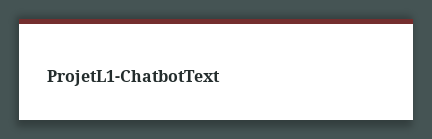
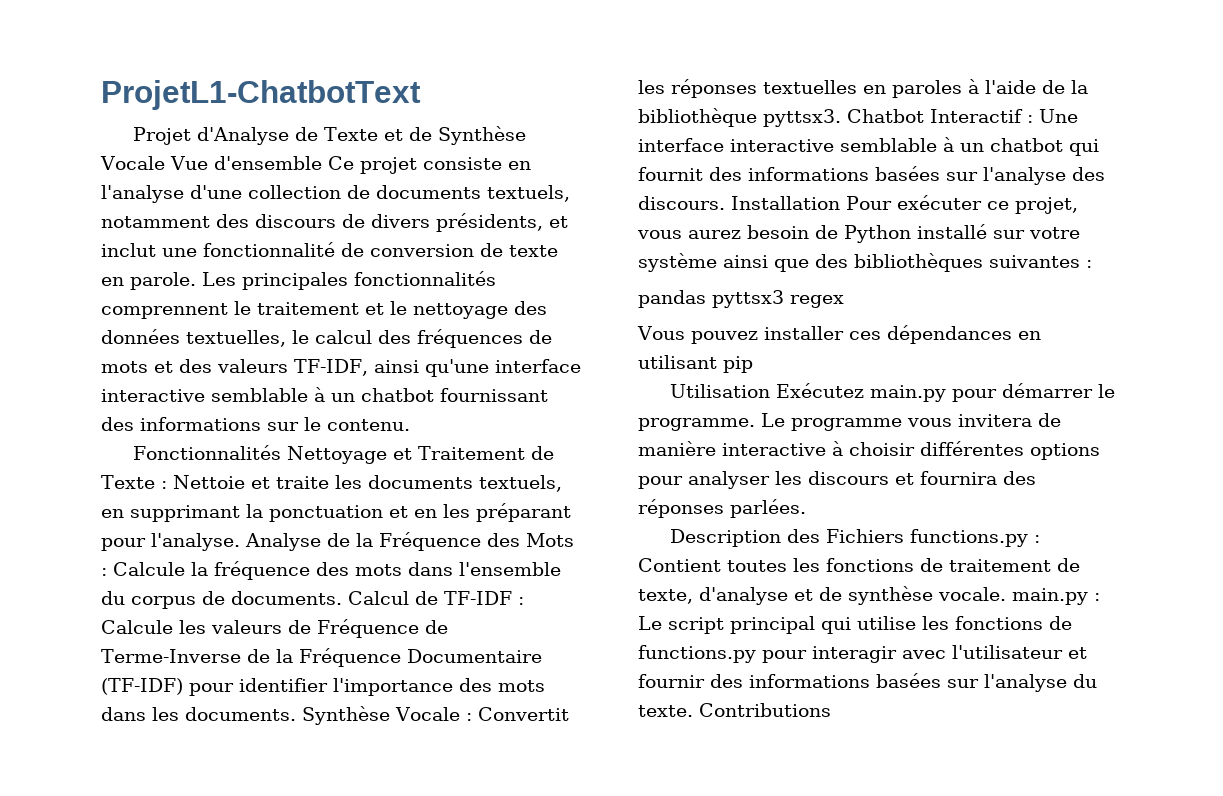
+ Projet d'Analyse de Texte et de Synthèse Vocale Vue d'ensemble Ce projet consiste en l'analyse d'une collection de documents textuels, notamment des discours de divers présidents, et inclut une fonctionnalité de conversion de texte en parole. Les principales fonctionnalités comprennent le traitement et le nettoyage des données textuelles, le calcul des fréquences de mots et des valeurs TF-IDF, ainsi qu'une interface interactive semblable à un chatbot fournissant des informations sur le contenu.
+ Fonctionnalités Nettoyage et Traitement de Texte : Nettoie et traite les documents textuels, en supprimant la ponctuation et en les préparant pour l'analyse. Analyse de la Fréquence des Mots : Calcule la fréquence des mots dans l'ensemble du corpus de documents. Calcul de TF-IDF : Calcule les valeurs de Fréquence de Terme-Inverse de la Fréquence Documentaire (TF-IDF) pour identifier l'importance des mots dans les documents. Synthèse Vocale : Convertit les réponses textuelles en paroles à l'aide de la bibliothèque pyttsx3. Chatbot Interactif : Une interface interactive semblable à un chatbot qui fournit des informations basées sur l'analyse des discours. Installation Pour exécuter ce projet, vous aurez besoin de Python installé sur votre système ainsi que des bibliothèques suivantes :
+ pandas pyttsx3 regex
+ Vous pouvez installer ces dépendances en utilisant pip
+ Utilisation Exécutez main.py pour démarrer le programme. Le programme vous invitera de manière interactive à choisir différentes options pour analyser les discours et fournira des réponses parlées.
+ Description des Fichiers functions.py : Contient toutes les fonctions de traitement de texte, d'analyse et de synthèse vocale. main.py : Le script principal qui utilise les fonctions de functions.py pour interagir avec l'utilisateur et fournir des informations basées sur l'analyse du texte. Contributions

